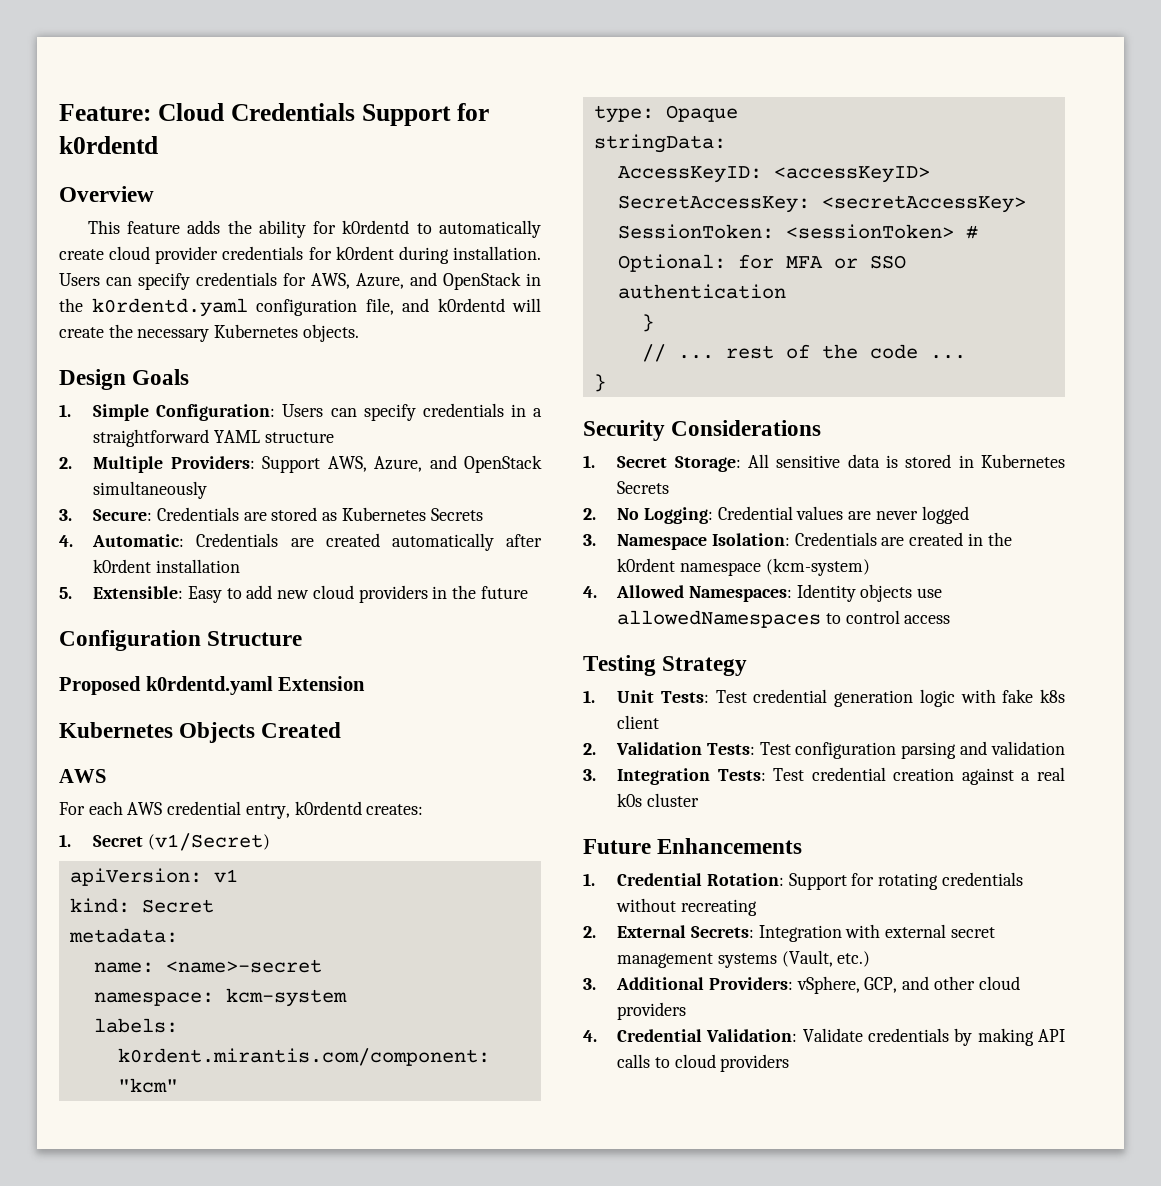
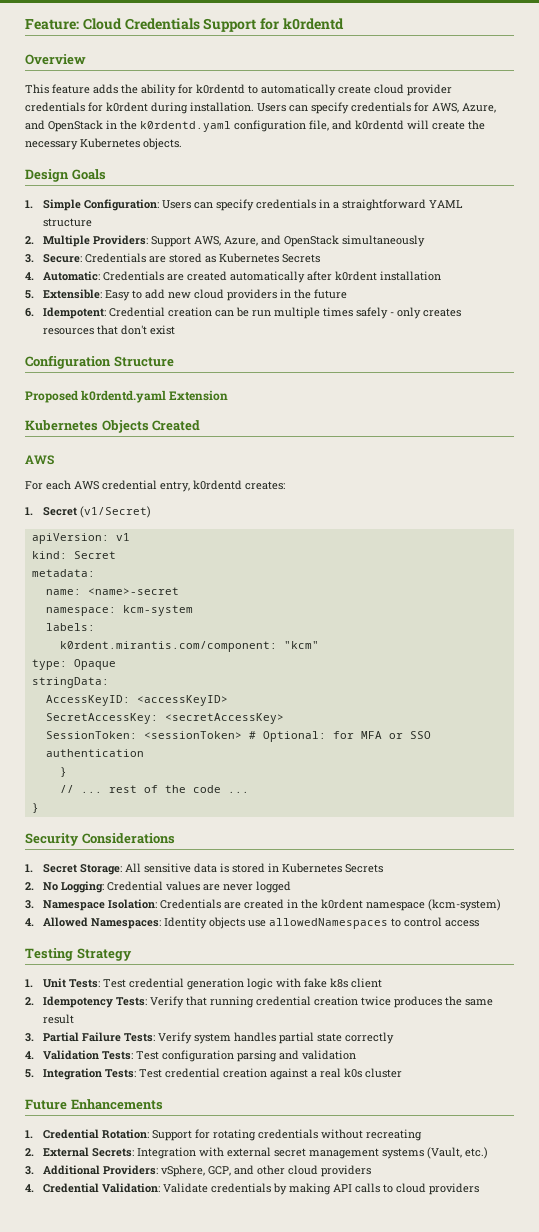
+ 6. Idempotent: Credential creation can be run multiple times safely - only creates resources that don't exist
- 2. Validation Tests: Test configuration parsing and validation
+ 2. Idempotency Tests: Verify that running credential creation twice produces the same result
+ 3. Partial Failure Tests: Verify system handles partial state correctly
+ 4. Validation Tests: Test configuration parsing and validation
- 3. Integration Tests: Test credential creation against a real k0s cluster
+ 5. Integration Tests: Test credential creation against a real k0s cluster

